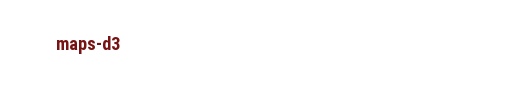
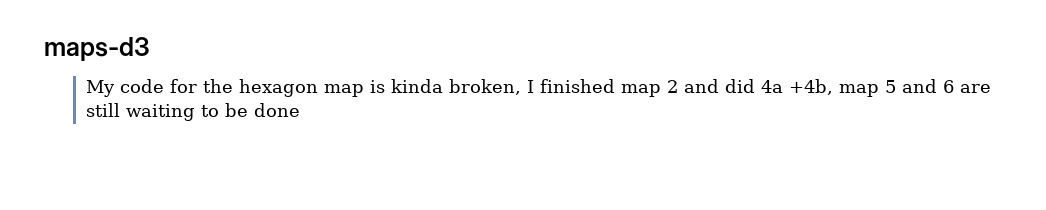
+ My code for the hexagon map is kinda broken, I finished map 2 and did 4a +4b, map 5 and 6 are still waiting to be done

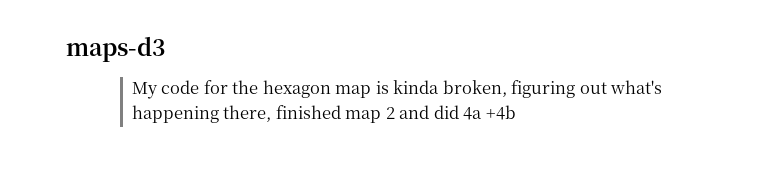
- My code for the hexagon map is kinda broken, I finished map 2 and did 4a +4b, map 5 and 6 are still waiting to be done
+ My code for the hexagon map is kinda broken, figuring out what's happening there, finished map 2 and did 4a +4b

